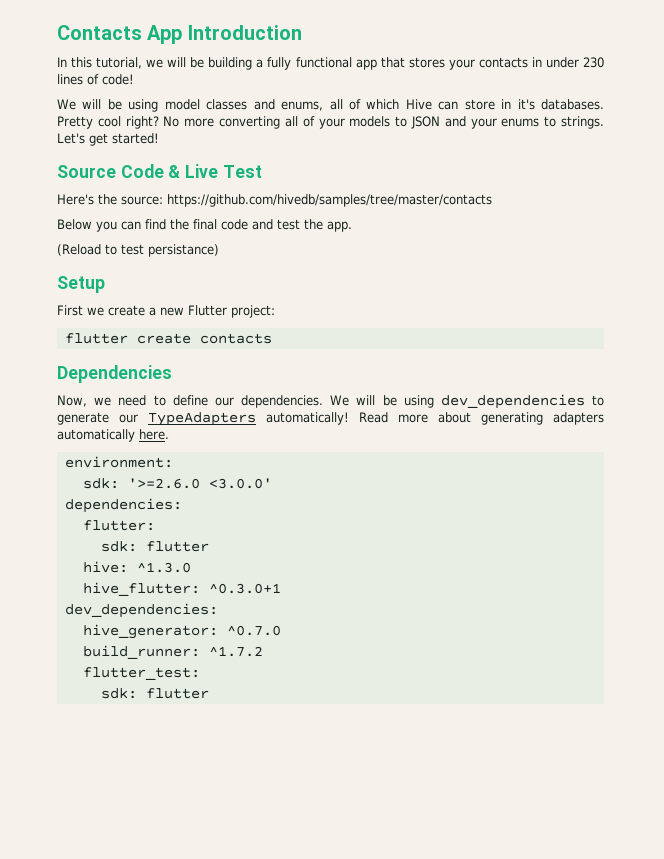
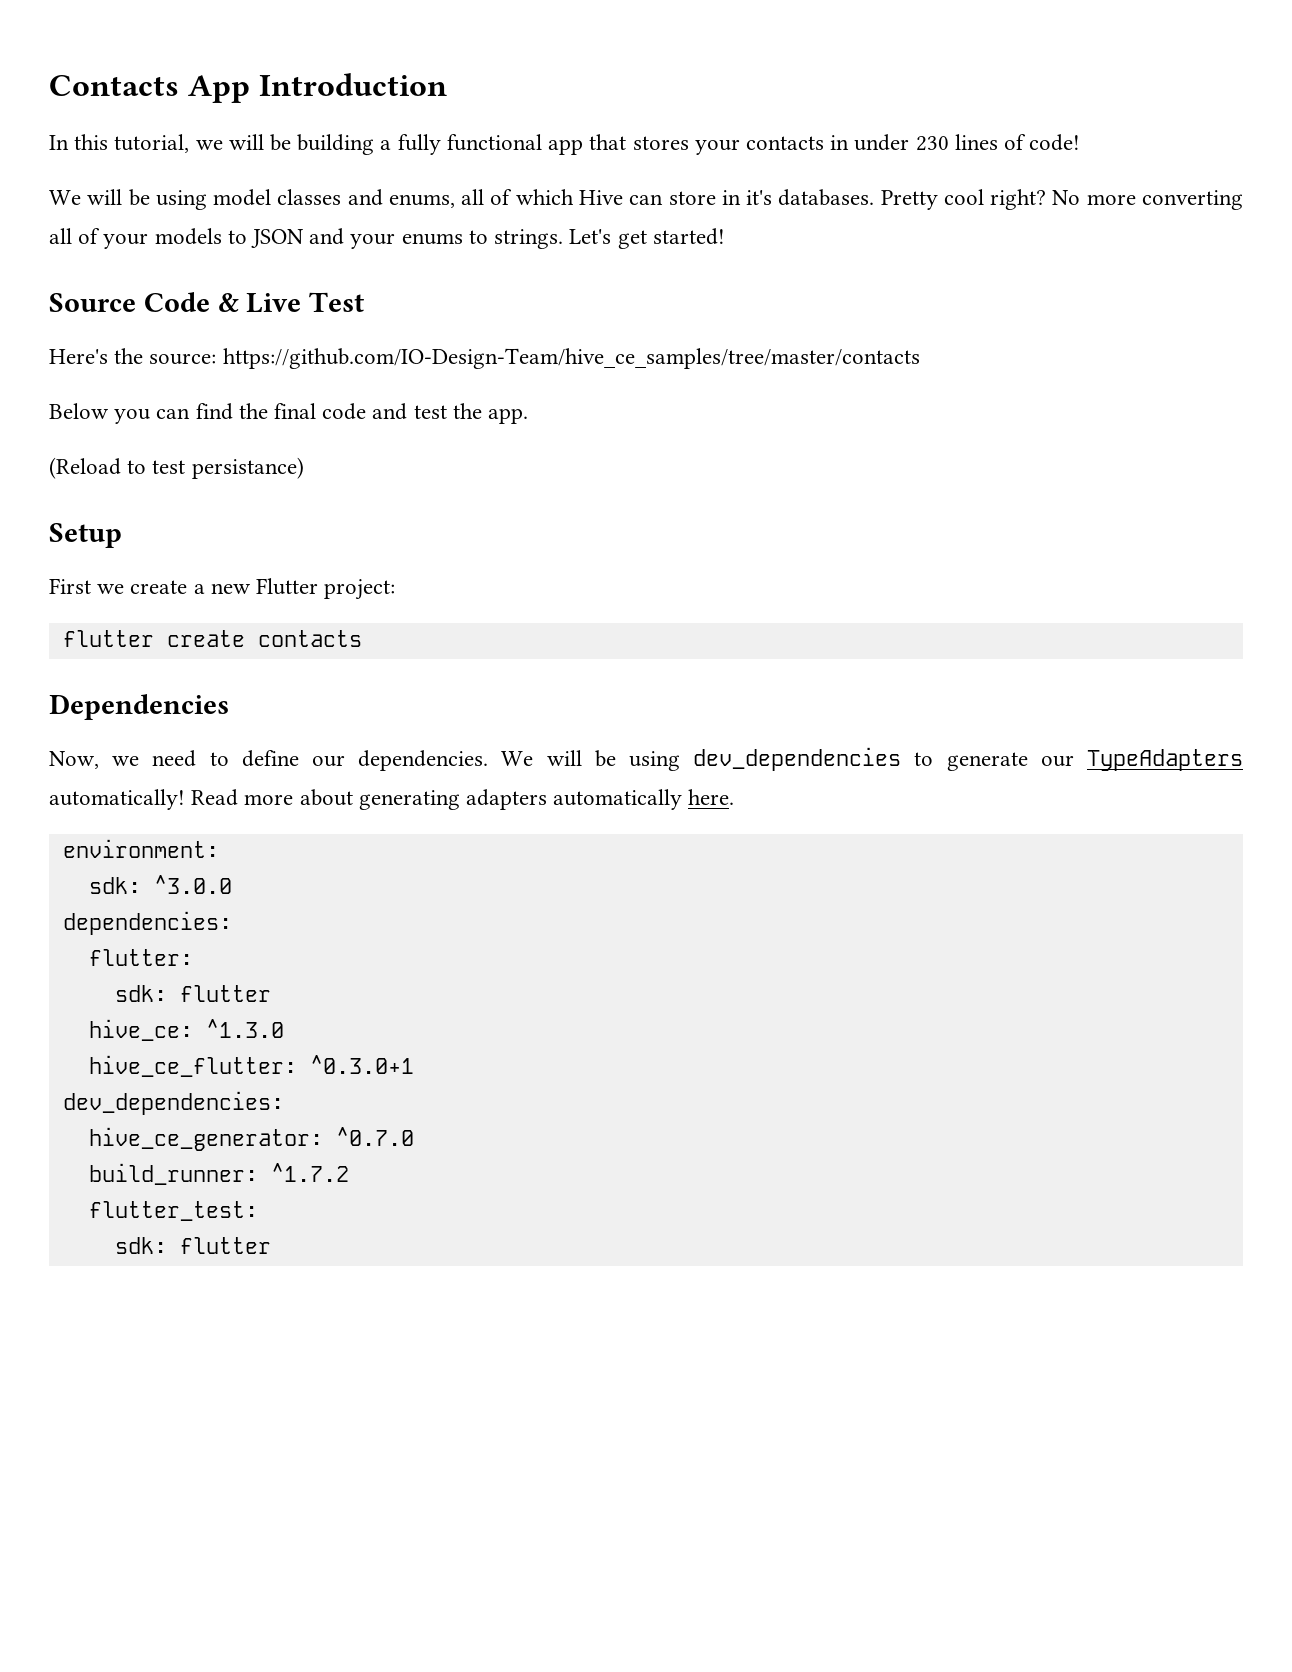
- Here's the source: https://github.com/hivedb/samples/tree/master/contacts
+ Here's the source: https://github.com/IO-Design-Team/hive_ce_samples/tree/master/contacts
- sdk: '>=2.6.0 <3.0.0'
+ sdk: ^3.0.0
- hive: ^1.3.0
+ hive_ce: ^1.3.0
- hive_flutter: ^0.3.0+1
+ hive_ce_flutter: ^0.3.0+1
- hive_generator: ^0.7.0
+ hive_ce_generator: ^0.7.0

